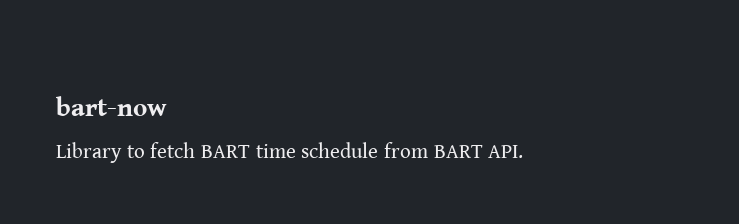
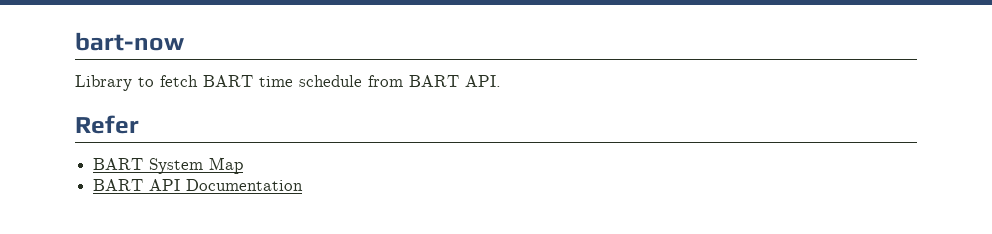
+ Refer
+ BART System Map
+ BART API Documentation

